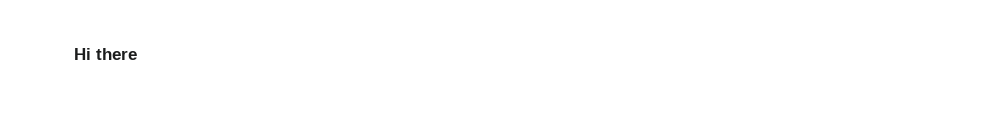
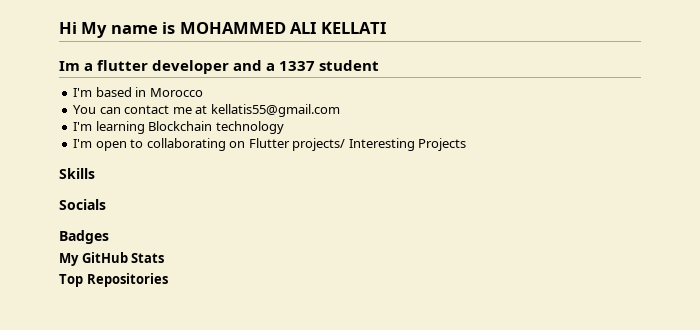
- Hi there
+ Hi My name is MOHAMMED ALI KELLATI
+ Im a flutter developer and a 1337 student
+ I'm based in Morocco
+ You can contact me at kellatis55@gmail.com
+ I'm learning Blockchain technology
+ I'm open to collaborating on Flutter projects/ Interesting Projects
+ Skills
+ Socials
+ Badges
+ My GitHub Stats
+ Top Repositories

